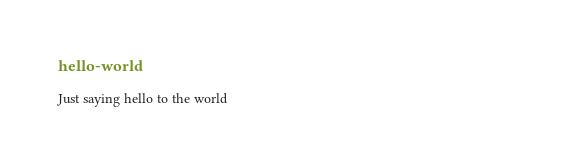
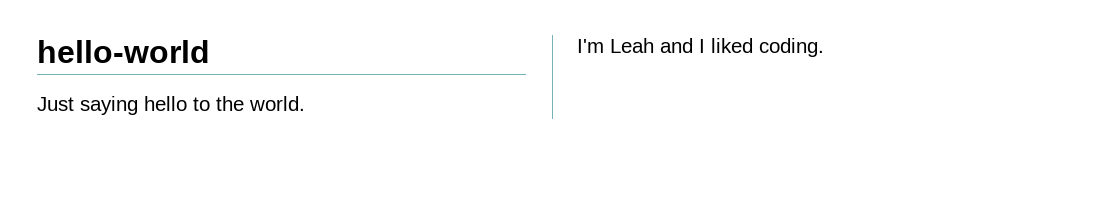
- Just saying hello to the world
+ Just saying hello to the world.
+ I'm Leah and I liked coding.

